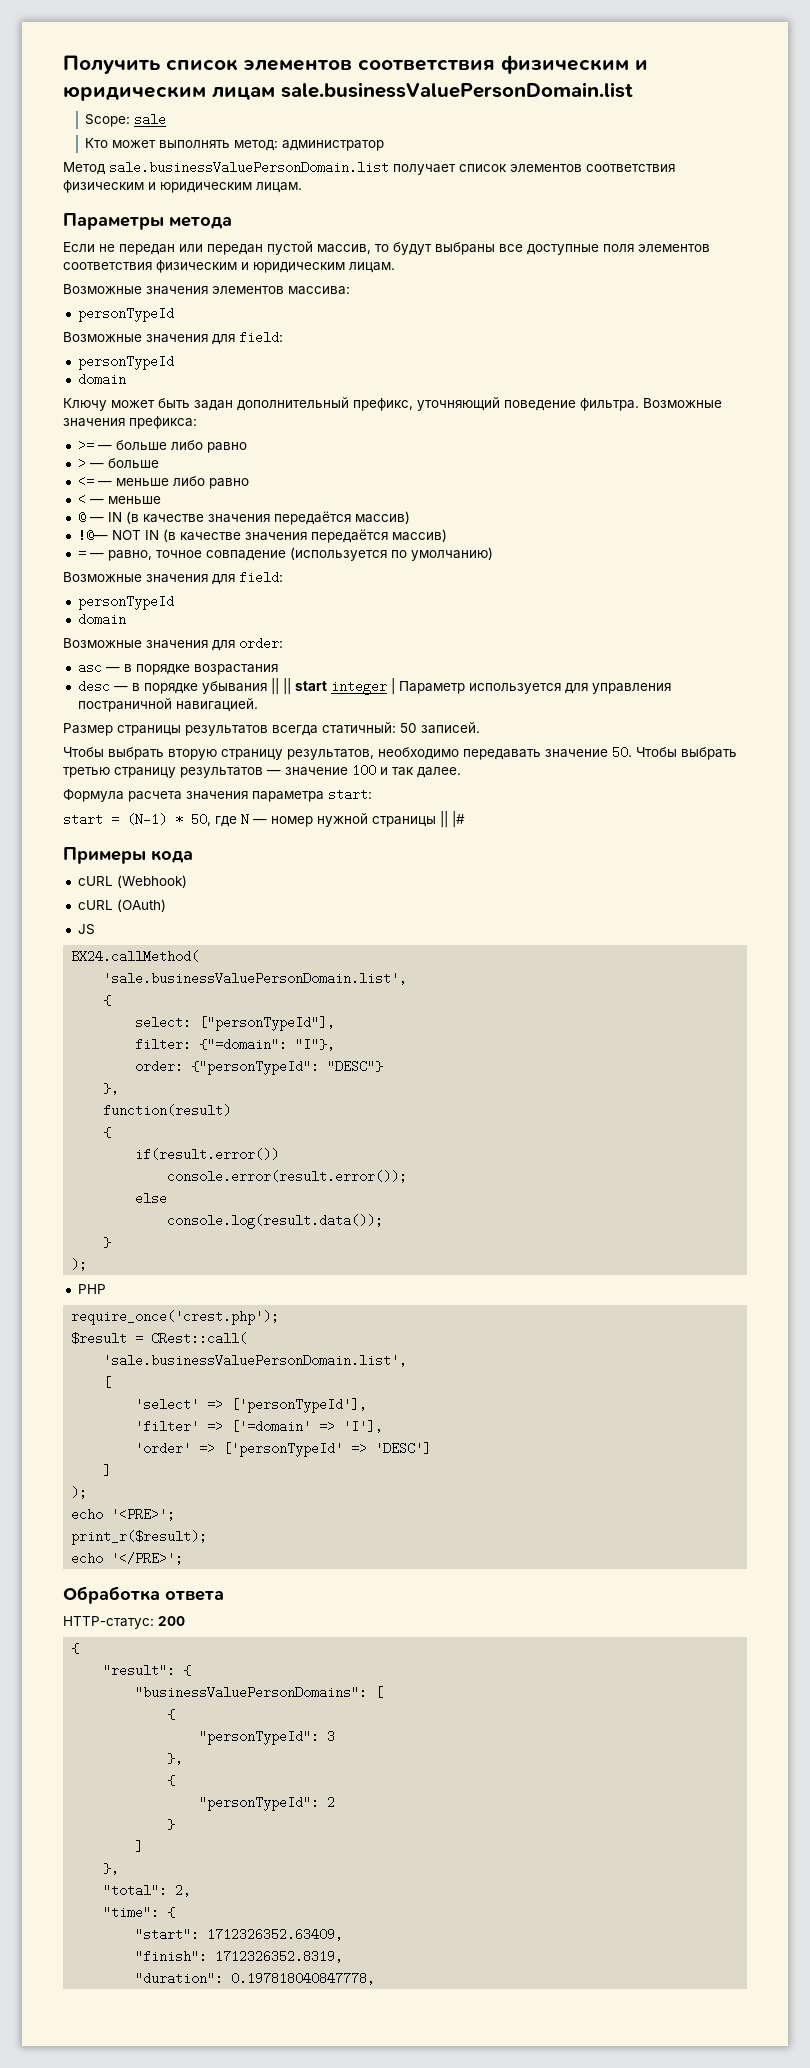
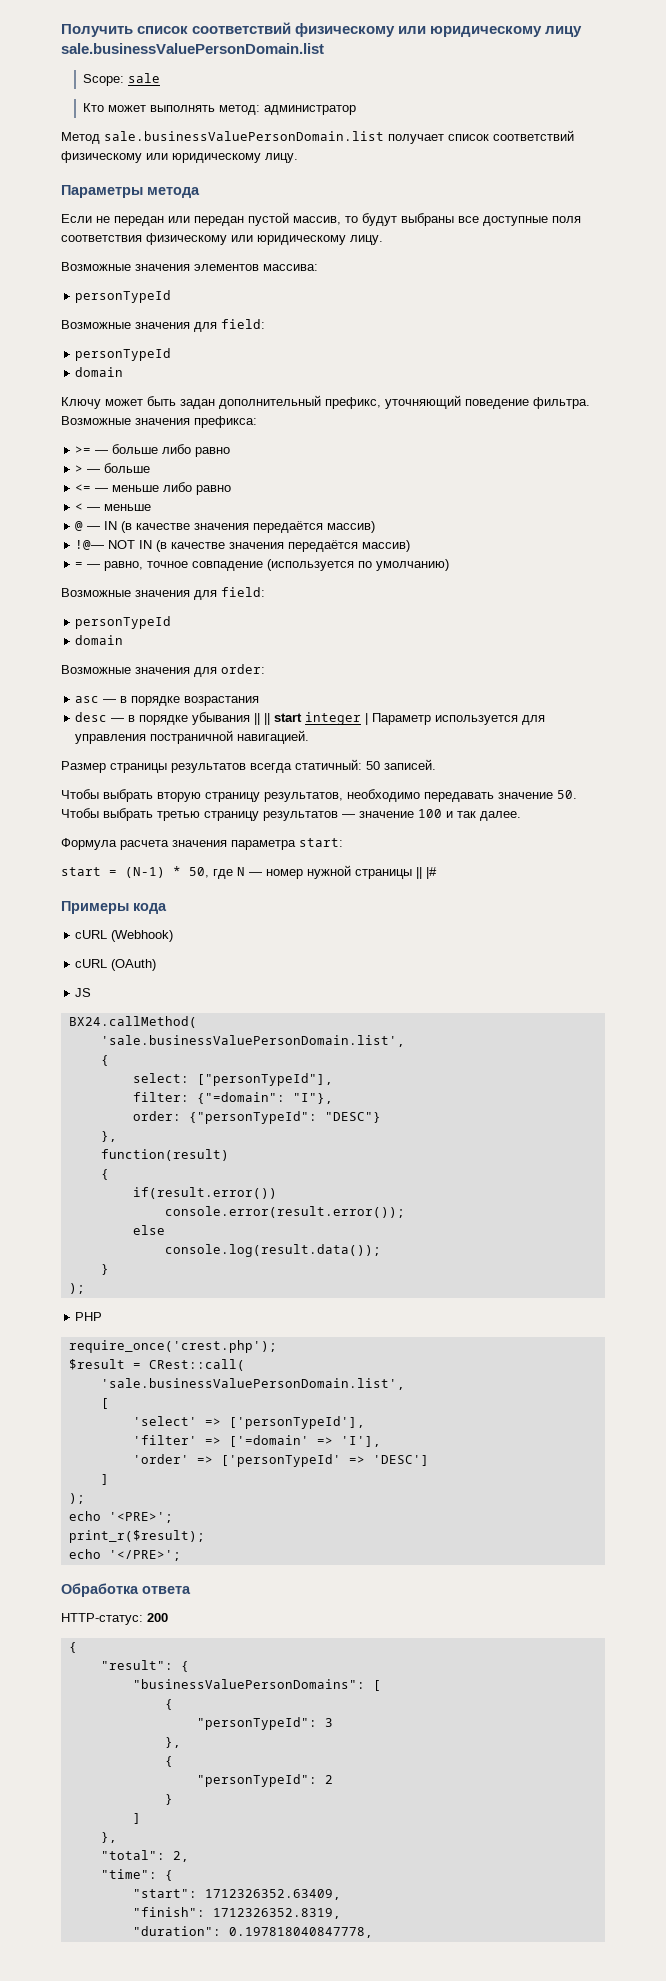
- Получить список элементов соответствия физическим и юридическим лицам sale.businessValuePersonDomain.list
+ Получить список соответствий физическому или юридическому лицу sale.businessValuePersonDomain.list
- Метод sale.businessValuePersonDomain.list получает список элементов соответствия физическим и юридическим лицам.
+ Метод sale.businessValuePersonDomain.list получает список соответствий физическому или юридическому лицу.
- Если не передан или передан пустой массив, то будут выбраны все доступные поля элементов соответствия физическим и юридическим лицам.
+ Если не передан или передан пустой массив, то будут выбраны все доступные поля соответствия физическому или юридическому лицу.

